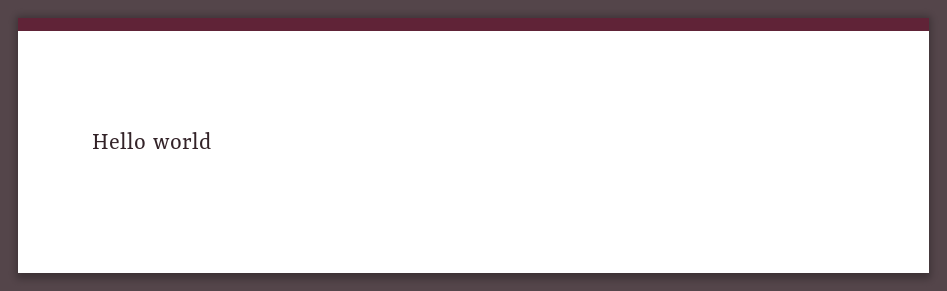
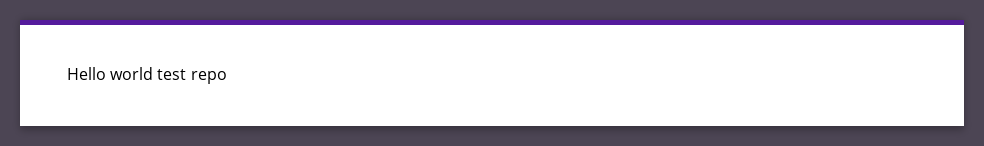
- Hello world
+ Hello world test repo

